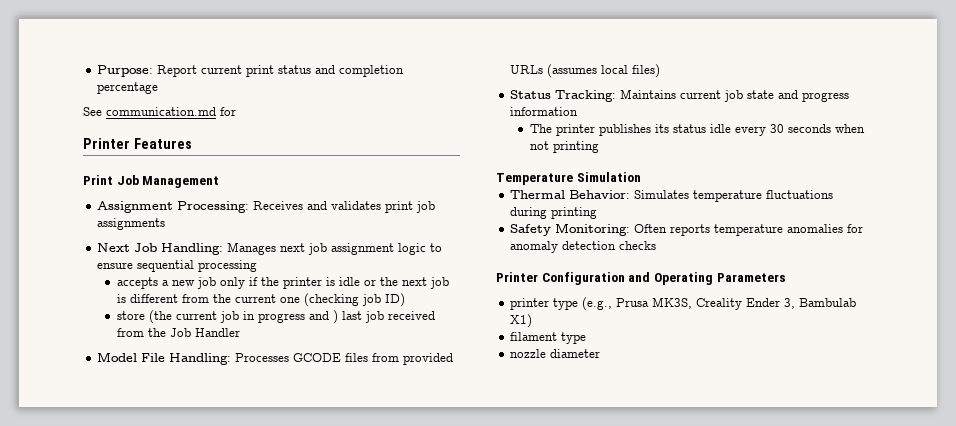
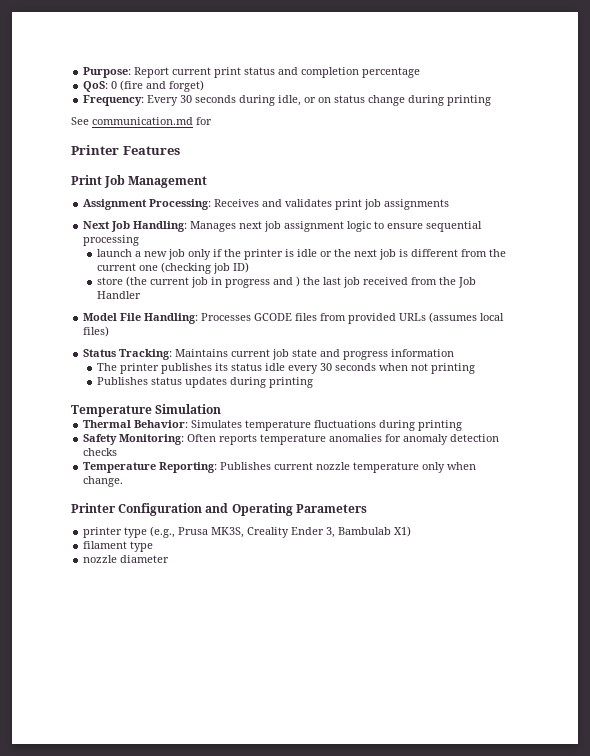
+ QoS: 0 (fire and forget)
+ Frequency: Every 30 seconds during idle, or on status change during printing
- accepts a new job only if the printer is idle or the next job is different from the current one (checking job ID)
+ launch a new job only if the printer is idle or the next job is different from the current one (checking job ID)
- store (the current job in progress and ) last job received from the Job Handler
+ store (the current job in progress and ) the last job received from the Job Handler
+ Publishes status updates during printing
+ Temperature Reporting: Publishes current nozzle temperature only when change.

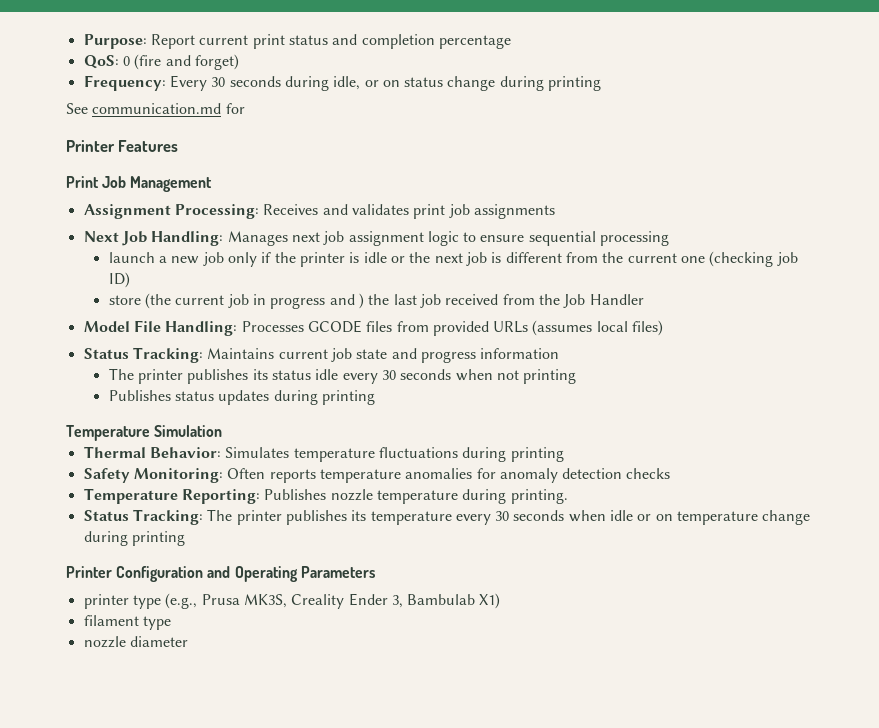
- Temperature Reporting: Publishes current nozzle temperature only when change.
+ Temperature Reporting: Publishes nozzle temperature during printing.
+ Status Tracking: The printer publishes its temperature every 30 seconds when idle or on temperature change during printing

